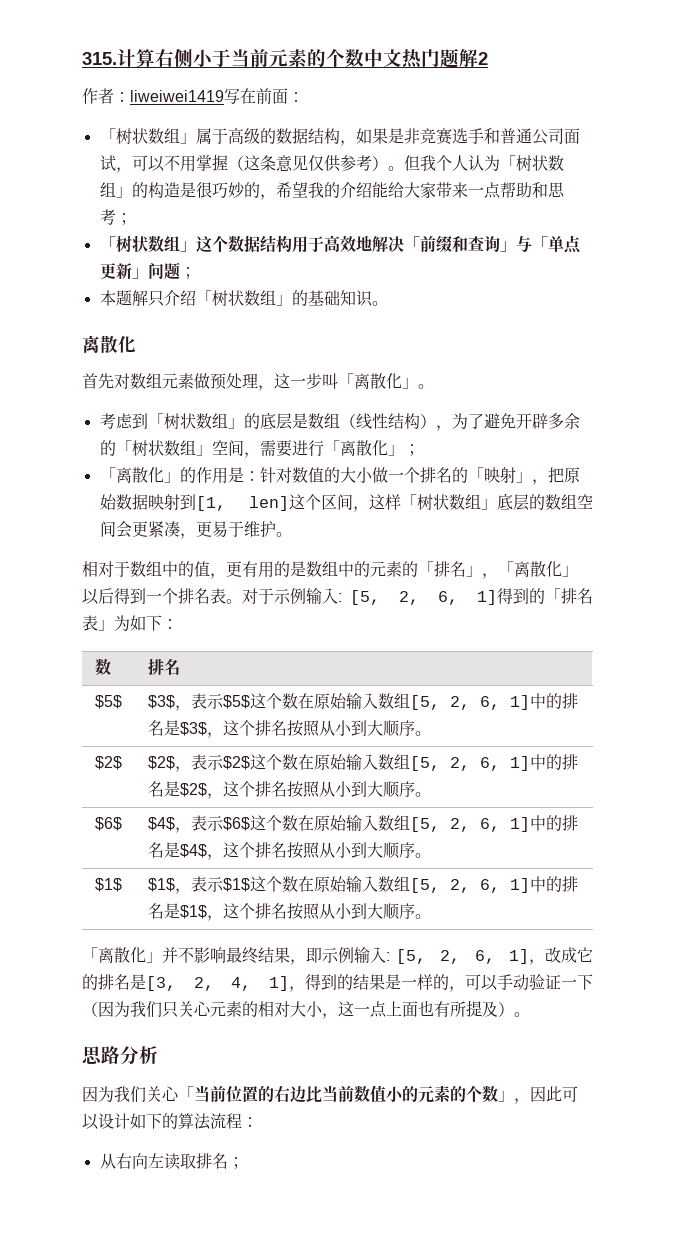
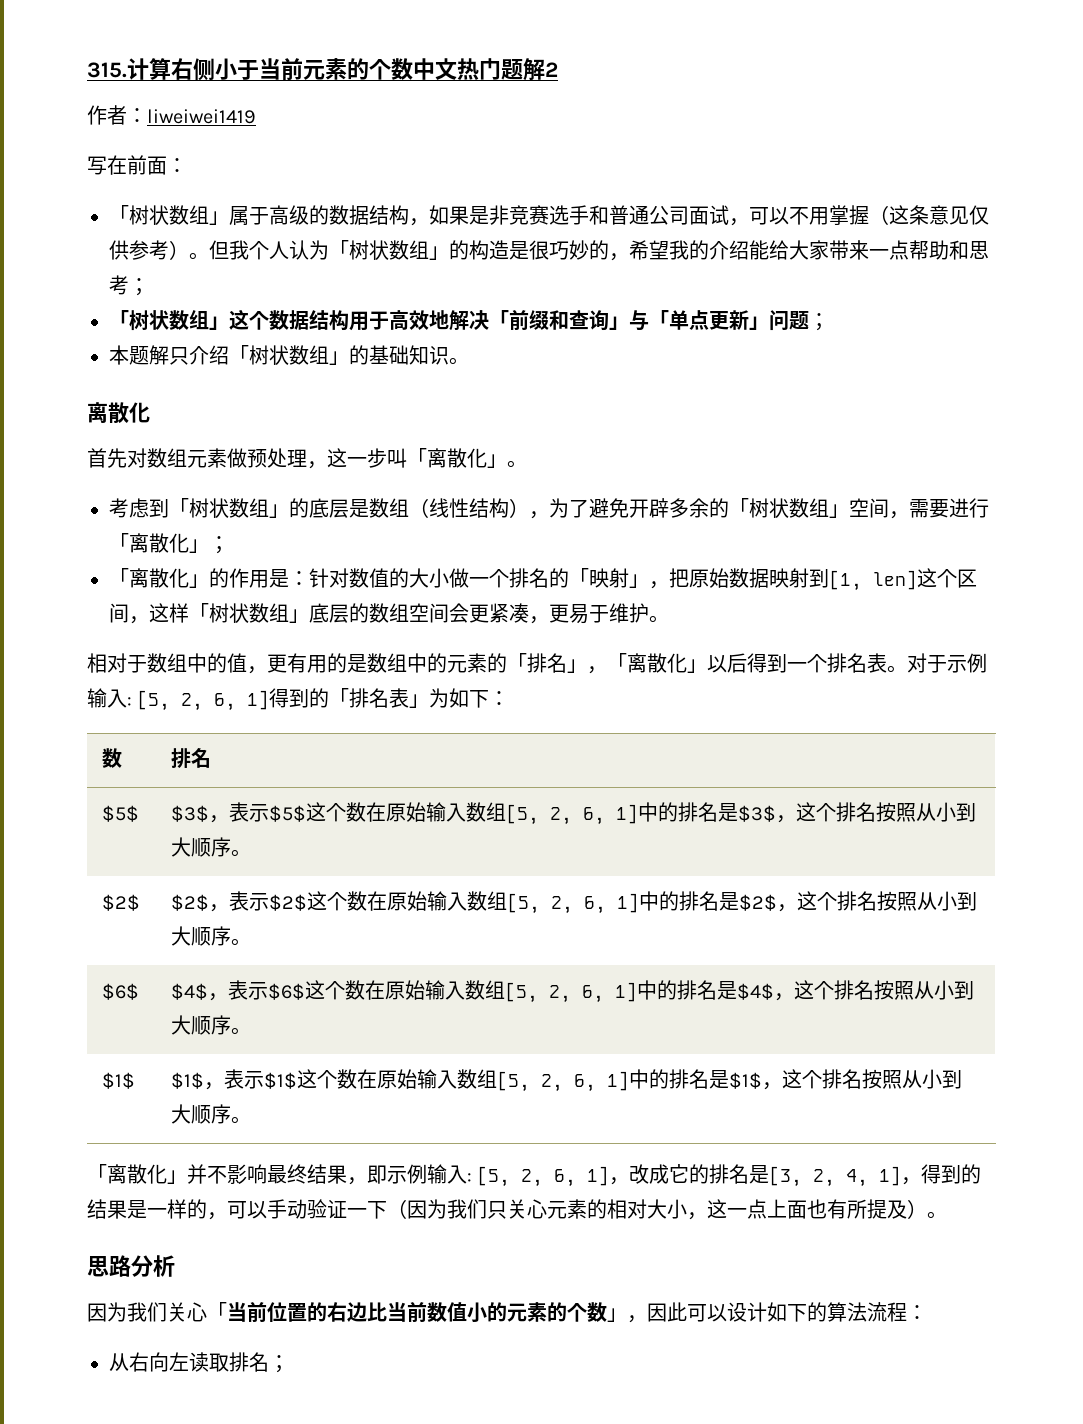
- 作者：liweiwei1419写在前面：
+ 作者：liweiwei1419
+ 写在前面：

